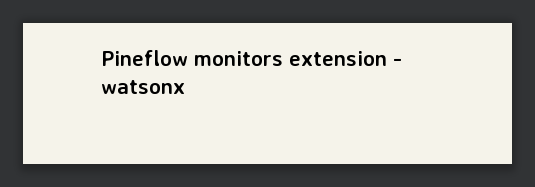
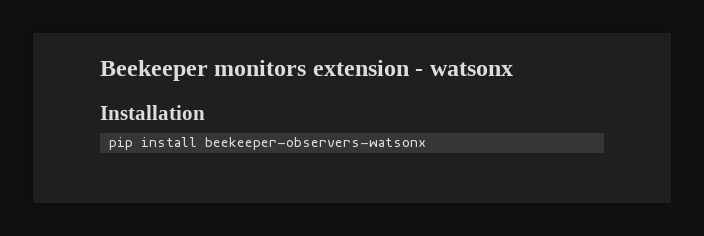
- Pineflow monitors extension - watsonx
+ Beekeeper monitors extension - watsonx
+ Installation
+ pip install beekeeper-observers-watsonx

